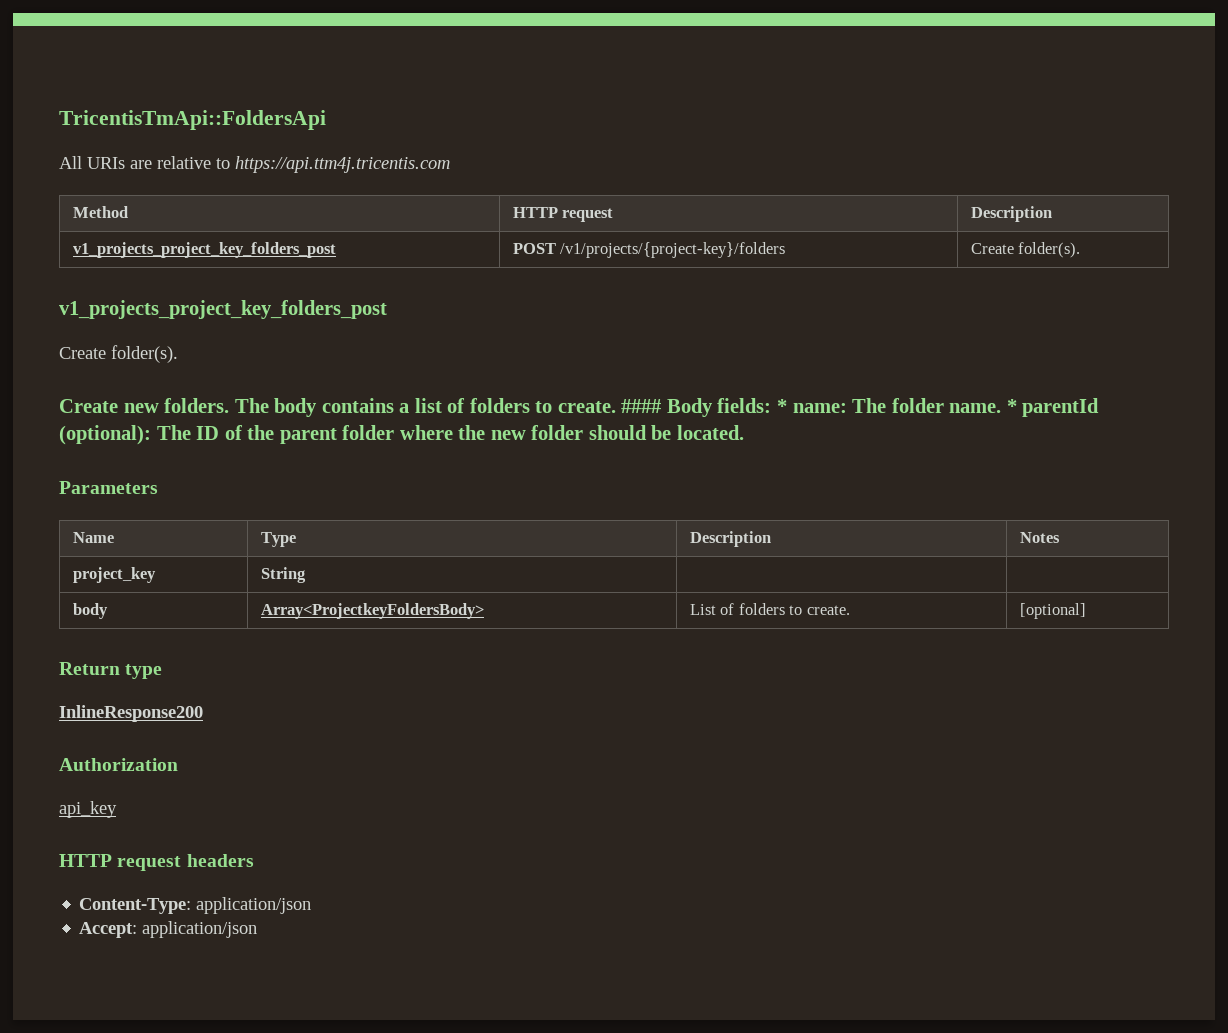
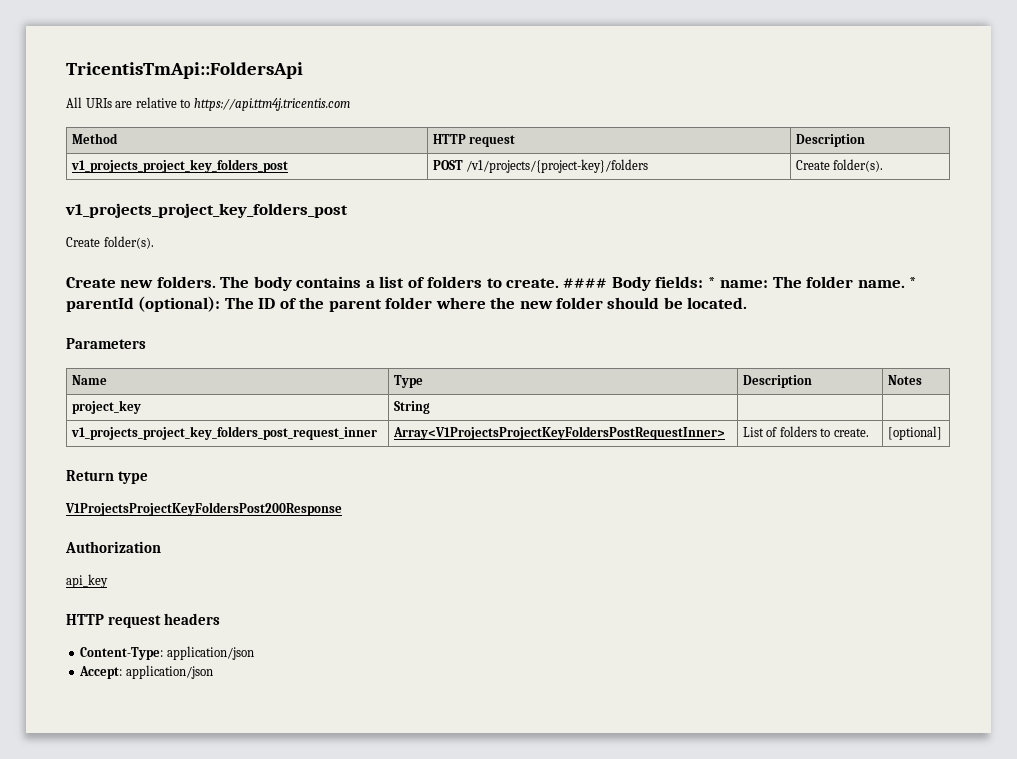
- body | Array<ProjectkeyFoldersBody> | List of folders to create. | [optional]
+ v1_projects_project_key_folders_post_request_inner | Array<V1ProjectsProjectKeyFoldersPostRequestInner> | List of folders to create. | [optional]
- InlineResponse200
+ V1ProjectsProjectKeyFoldersPost200Response

